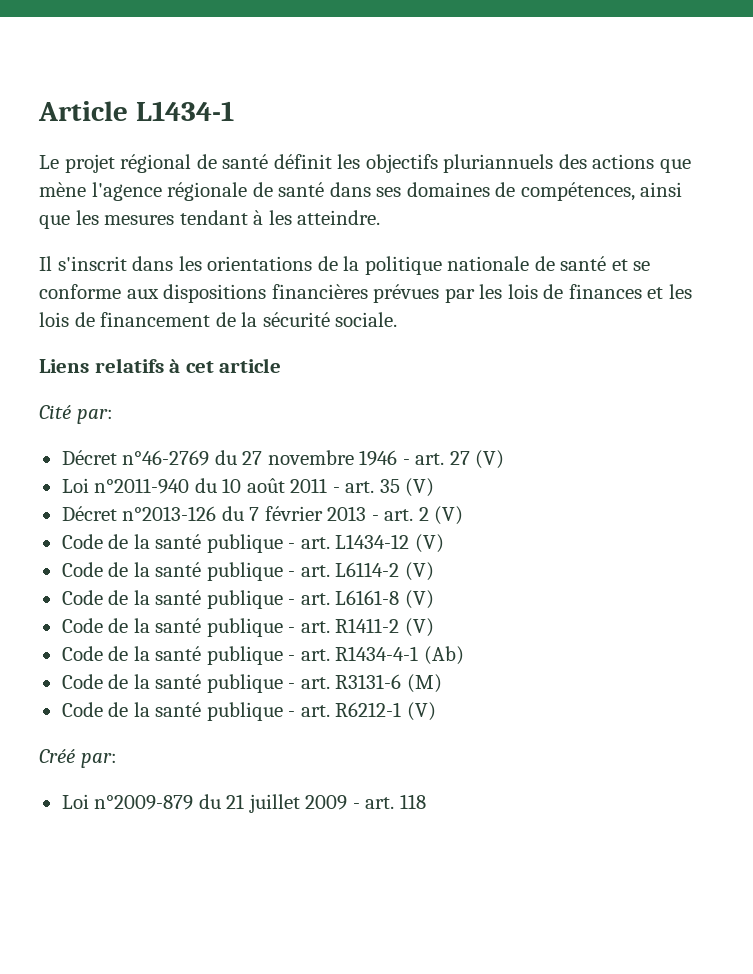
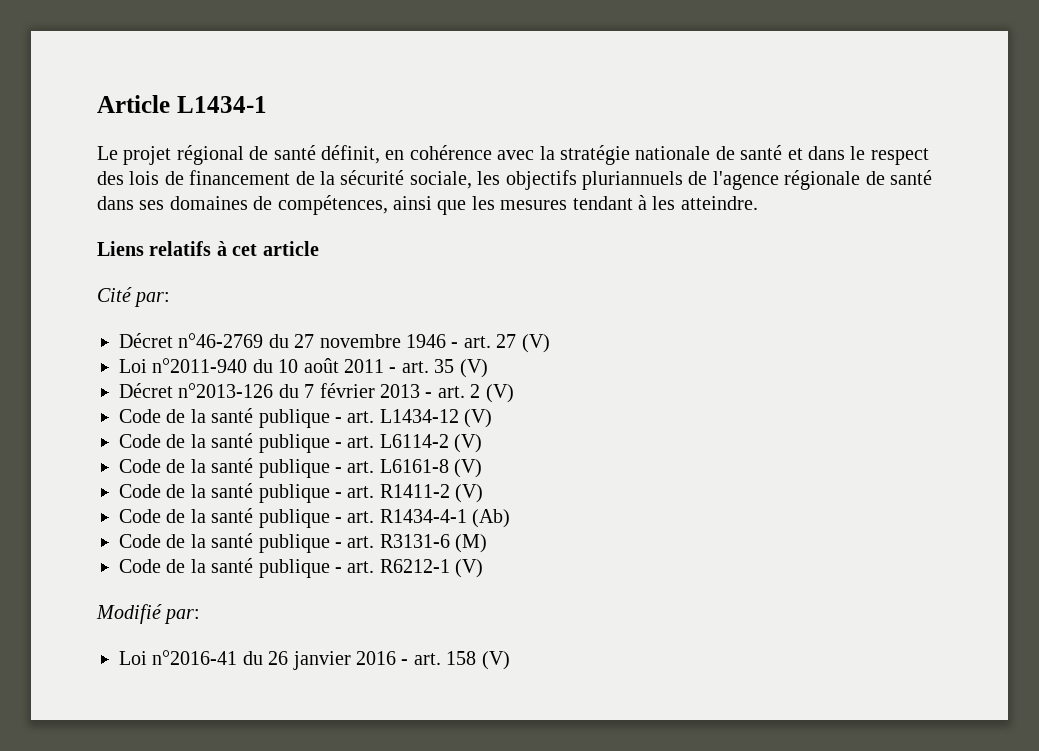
- Le projet régional de santé définit les objectifs pluriannuels des actions que mène l'agence régionale de santé dans ses domaines de compétences, ainsi que les mesures tendant à les atteindre.
+ Le projet régional de santé définit, en cohérence avec la stratégie nationale de santé et dans le respect des lois de financement de la sécurité sociale, les objectifs pluriannuels de l'agence régionale de santé dans ses domaines de compétences, ainsi que les mesures tendant à les atteindre.
- Il s'inscrit dans les orientations de la politique nationale de santé et se conforme aux dispositions financières prévues par les lois de finances et les lois de financement de la sécurité sociale.
- Créé par:
+ Modifié par:
- Loi n°2009-879 du 21 juillet 2009 - art. 118
+ Loi n°2016-41 du 26 janvier 2016 - art. 158 (V)

